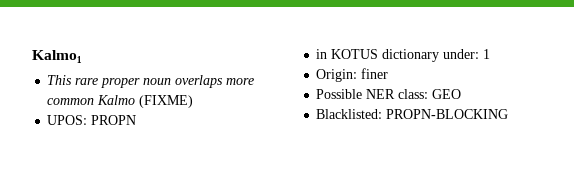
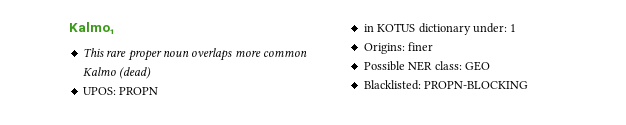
- This rare proper noun overlaps more common Kalmo (FIXME)
+ This rare proper noun overlaps more common Kalmo (dead)
- Origin: finer
+ Origins: finer

